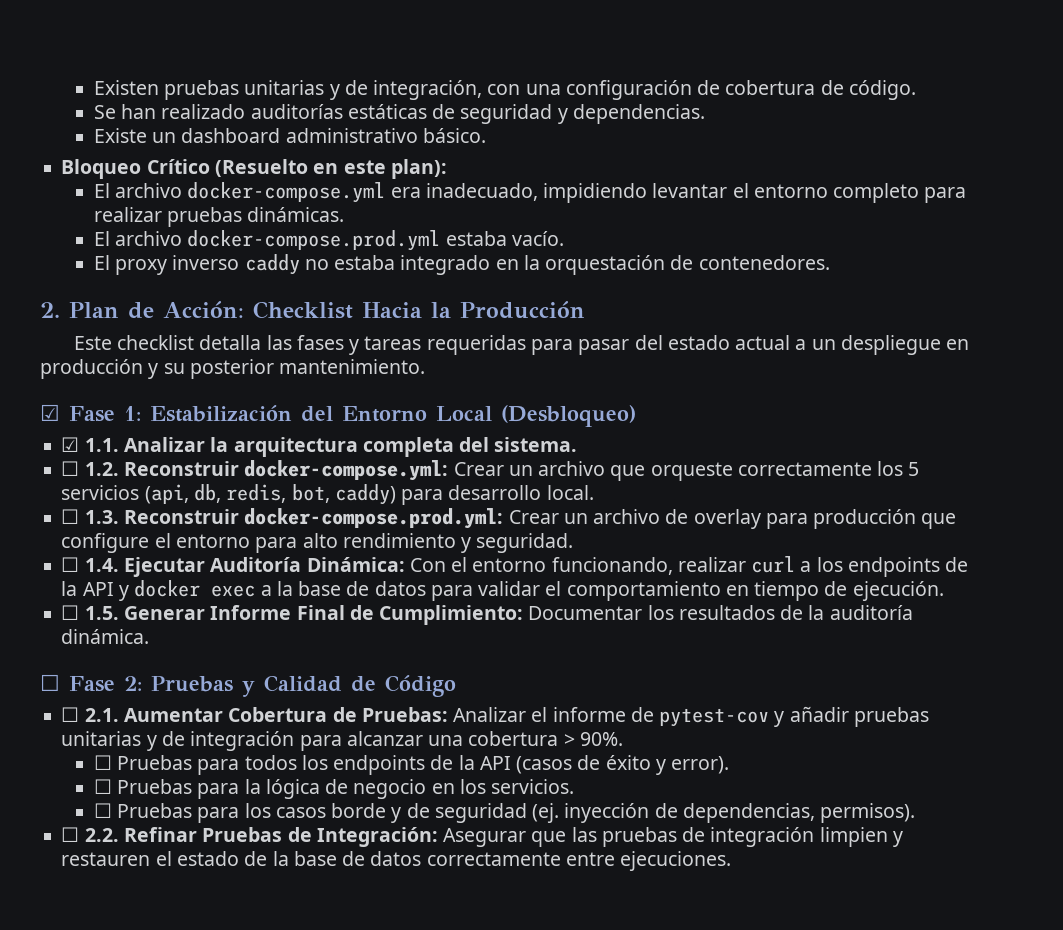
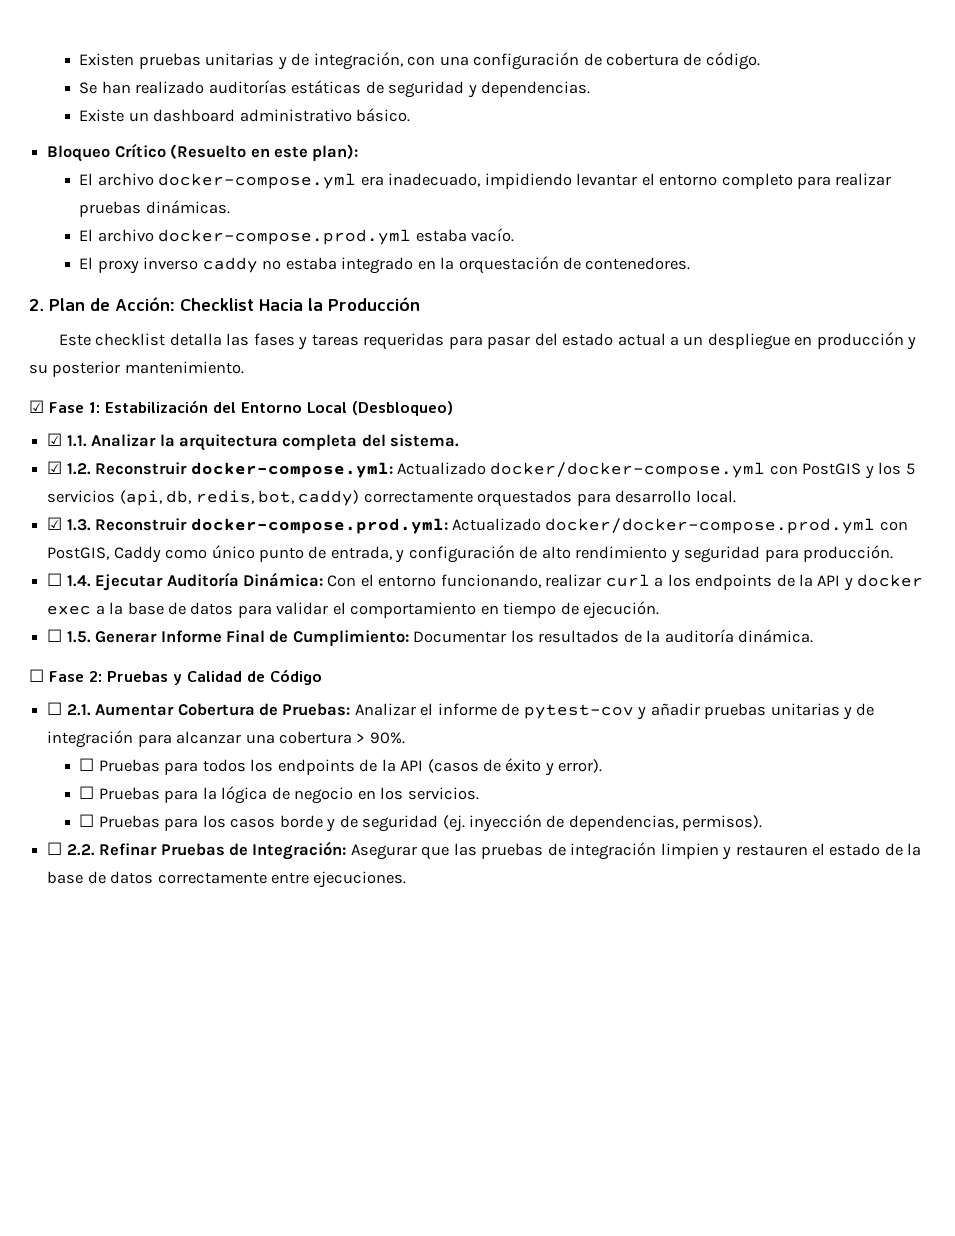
- ☐ 1.2. Reconstruir docker-compose.yml: Crear un archivo que orqueste correctamente los 5 servicios (api, db, redis, bot, caddy) para desarrollo local.
+ ☑ 1.2. Reconstruir docker-compose.yml: Actualizado docker/docker-compose.yml con PostGIS y los 5 servicios (api, db, redis, bot, caddy) correctamente orquestados para desarrollo local.
- ☐ 1.3. Reconstruir docker-compose.prod.yml: Crear un archivo de overlay para producción que configure el entorno para alto rendimiento y seguridad.
+ ☑ 1.3. Reconstruir docker-compose.prod.yml: Actualizado docker/docker-compose.prod.yml con PostGIS, Caddy como único punto de entrada, y configuración de alto rendimiento y seguridad para producción.

